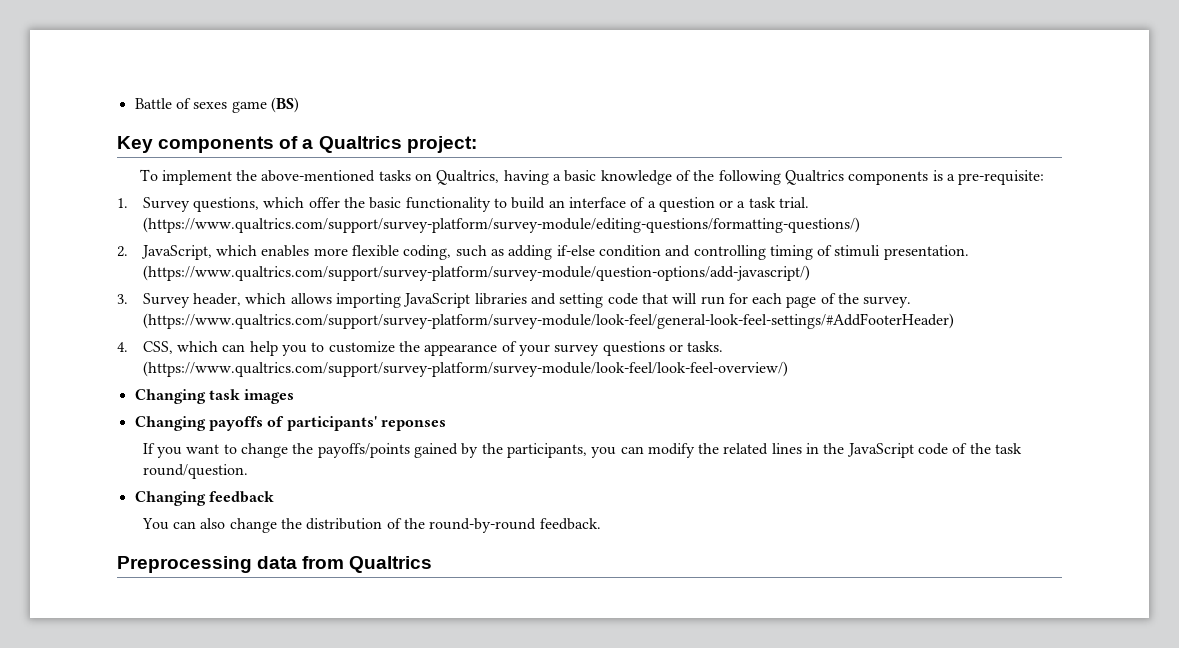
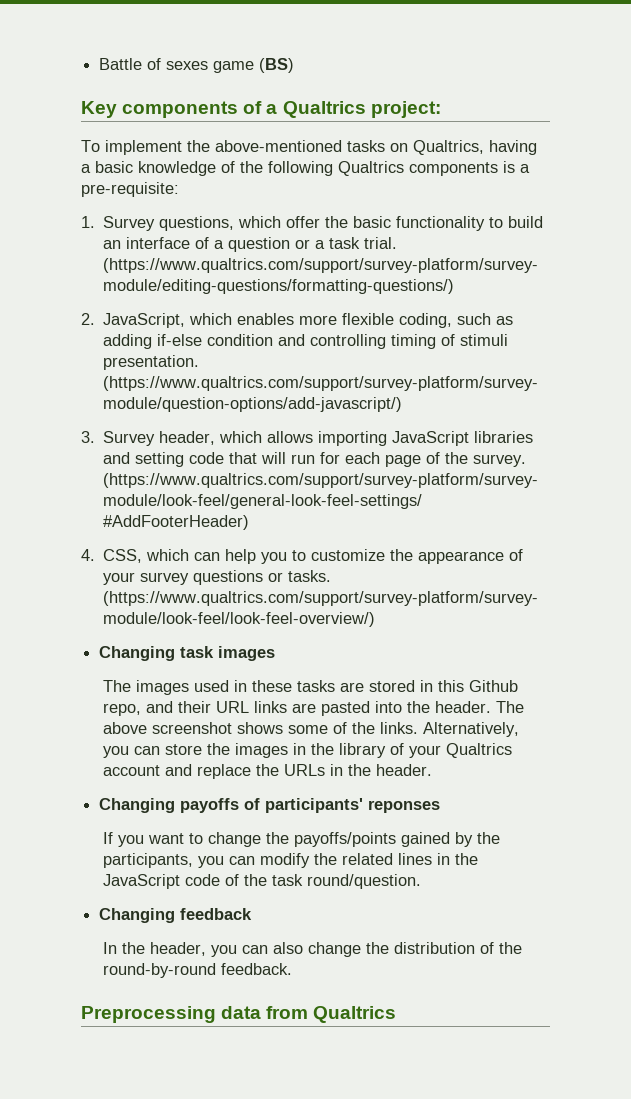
+ The images used in these tasks are stored in this Github repo, and their URL links are pasted into the header. The above screenshot shows some of the links. Alternatively, you can store the images in the library of your Qualtrics account and replace the URLs in the header.
- You can also change the distribution of the round-by-round feedback.
+ In the header, you can also change the distribution of the round-by-round feedback.

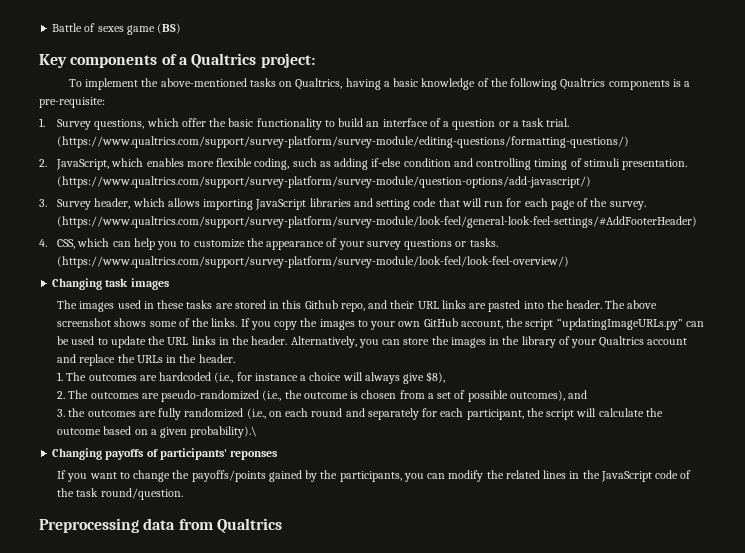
+ If you copy the images to your own GitHub account, the script “updatingImageURLs.py” can be used to update the URL links in the header.
+ 1. The outcomes are hardcoded (i.e., for instance a choice will always give $8),
+ 2. The outcomes are pseudo-randomized (i.e., the outcome is chosen from a set of possible outcomes), and
+ 3. the outcomes are fully randomized (i.e., on each round and separately for each participant, the script will calculate the outcome based on a given probability).\
- Changing feedback
- In the header, you can also change the distribution of the round-by-round feedback.

